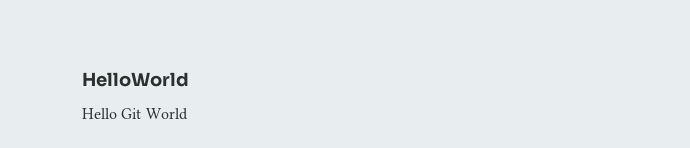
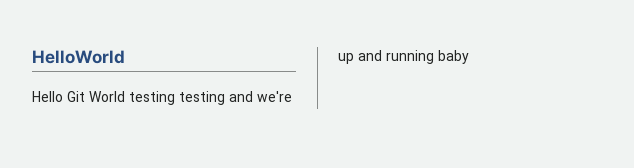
- Hello Git World
+ Hello Git World testing testing and we're up and running baby

